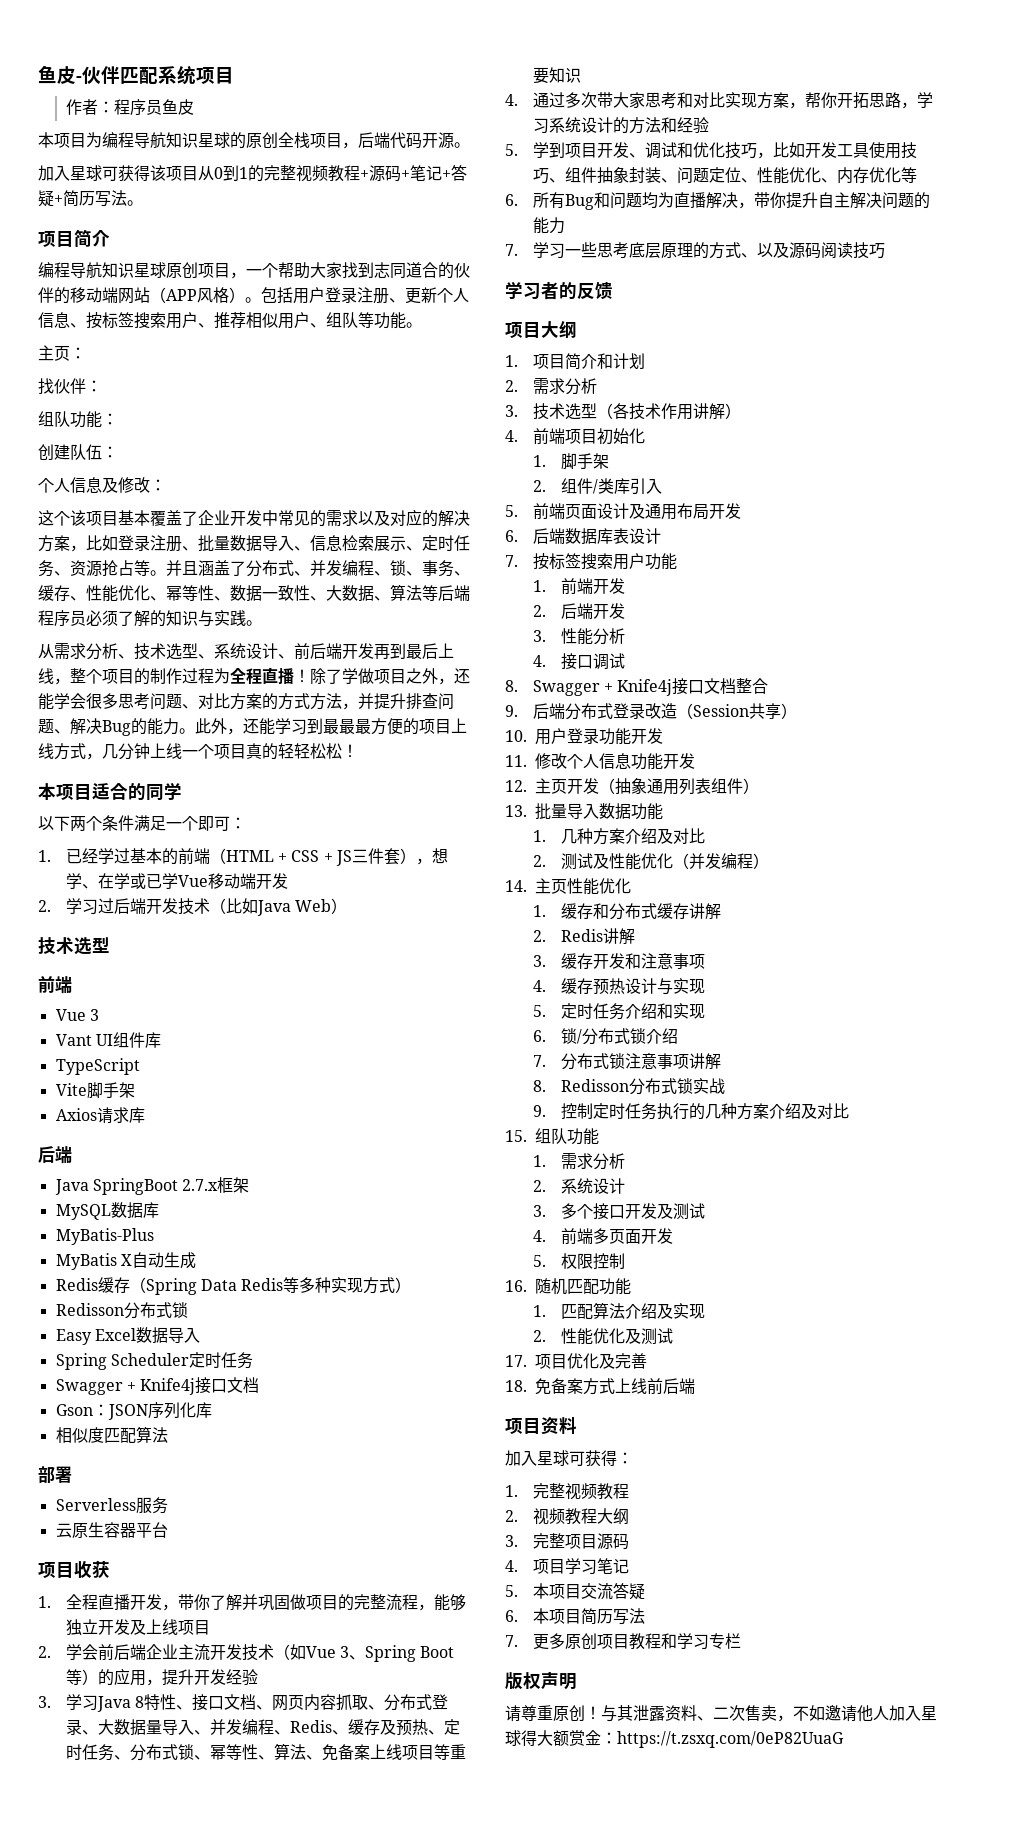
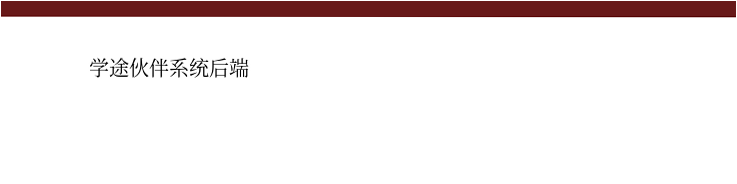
- 鱼皮-伙伴匹配系统项目
- 作者：程序员鱼皮
- 本项目为编程导航知识星球的原创全栈项目，后端代码开源。
- 加入星球可获得该项目从0到1的完整视频教程+源码+笔记+答疑+简历写法。
- 项目简介
- 编程导航知识星球原创项目，一个帮助大家找到志同道合的伙伴的移动端网站（APP风格）。包括用户登录注册、更新个人信息、按标签搜索用户、推荐相似用户、组队等功能。
- 主页：
- 找伙伴：
- 组队功能：
- 创建队伍：
- 个人信息及修改：
- 这个该项目基本覆盖了企业开发中常见的需求以及对应的解决方案，比如登录注册、批量数据导入、信息检索展示、定时任务、资源抢占等。并且涵盖了分布式、并发编程、锁、事务、缓存、性能优化、幂等性、数据一致性、大数据、算法等后端程序员必须了解的知识与实践。
- 从需求分析、技术选型、系统设计、前后端开发再到最后上线，整个项目的制作过程为全程直播！除了学做项目之外，还能学会很多思考问题、对比方案的方式方法，并提升排查问题、解决Bug的能力。此外，还能学习到最最最方便的项目上线方式，几分钟上线一个项目真的轻轻松松！
- 本项目适合的同学
- 以下两个条件满足一个即可：
- 1.已经学过基本的前端（HTML + CSS + JS三件套），想学、在学或已学Vue移动端开发
- 2.学习过后端开发技术（比如Java Web）
- 技术选型
- 前端
- Vue 3
- Vant UI组件库
- TypeScript
- Vite脚手架
- Axios请求库
- 后端
- Java SpringBoot 2.7.x框架
- MySQL数据库
- MyBatis-Plus
- MyBatis X自动生成
- Redis缓存（Spring Data Redis等多种实现方式）
- Redisson分布式锁
- Easy Excel数据导入
- Spring Scheduler定时任务
- Swagger + Knife4j接口文档
- Gson：JSON序列化库
- 相似度匹配算法
- 部署
- Serverless服务
- 云原生容器平台
- 项目收获
- 1.全程直播开发，带你了解并巩固做项目的完整流程，能够独立开发及上线项目
- 2.学会前后端企业主流开发技术（如Vue 3、Spring Boot等）的应用，提升开发经验
- 3.学习Java 8特性、接口文档、网页内容抓取、分布式登录、大数据量导入、并发编程、Redis、缓存及预热、定时任务、分布式锁、幂等性、算法、免备案上线项目等重要知识
- 4.通过多次带大家思考和对比实现方案，帮你开拓思路，学习系统设计的方法和经验
- 5.学到项目开发、调试和优化技巧，比如开发工具使用技巧、组件抽象封装、问题定位、性能优化、内存优化等
- 6.所有Bug和问题均为直播解决，带你提升自主解决问题的能力
- 7.学习一些思考底层原理的方式、以及源码阅读技巧
- 学习者的反馈
- 项目大纲
- 1.项目简介和计划
- 2.需求分析
- 3.技术选型（各技术作用讲解）
- 4.前端项目初始化
- 1.脚手架
- 2.组件/类库引入
- 5.前端页面设计及通用布局开发
- 6.后端数据库表设计
- 7.按标签搜索用户功能
- 1.前端开发
- 2.后端开发
- 3.性能分析
- 4.接口调试
- 8. Swagger + Knife4j接口文档整合
- 9.后端分布式登录改造（Session共享）
- 10.用户登录功能开发
- 11.修改个人信息功能开发
- 12.主页开发（抽象通用列表组件）
- 13.批量导入数据功能
- 1.几种方案介绍及对比
- 2.测试及性能优化（并发编程）
- 14.主页性能优化
- 1.缓存和分布式缓存讲解
- 2. Redis讲解
- 3.缓存开发和注意事项
- 4.缓存预热设计与实现
- 5.定时任务介绍和实现
- 6.锁/分布式锁介绍
- 7.分布式锁注意事项讲解
- 8. Redisson分布式锁实战
- 9.控制定时任务执行的几种方案介绍及对比
- 15.组队功能
- 1.需求分析
- 2.系统设计
- 3.多个接口开发及测试
- 4.前端多页面开发
- 5.权限控制
- 16.随机匹配功能
- 1.匹配算法介绍及实现
- 2.性能优化及测试
- 17.项目优化及完善
- 18.免备案方式上线前后端
- 项目资料
- 加入星球可获得：
- 1.完整视频教程
- 2.视频教程大纲
- 3.完整项目源码
- 4.项目学习笔记
- 5.本项目交流答疑
- 6.本项目简历写法
- 7.更多原创项目教程和学习专栏
- 版权声明
- 请尊重原创！与其泄露资料、二次售卖，不如邀请他人加入星球得大额赏金：https://t.zsxq.com/0eP82UuaG
+ 学途伙伴系统后端

